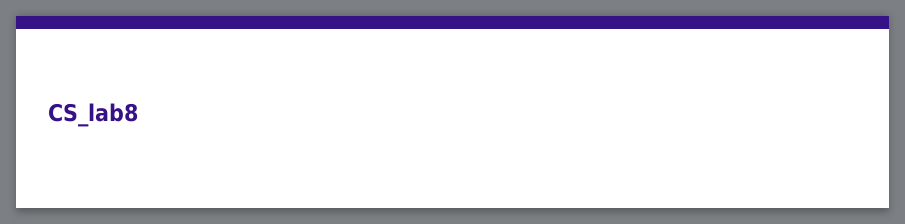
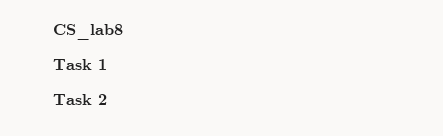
+ Task 1
+ Task 2

